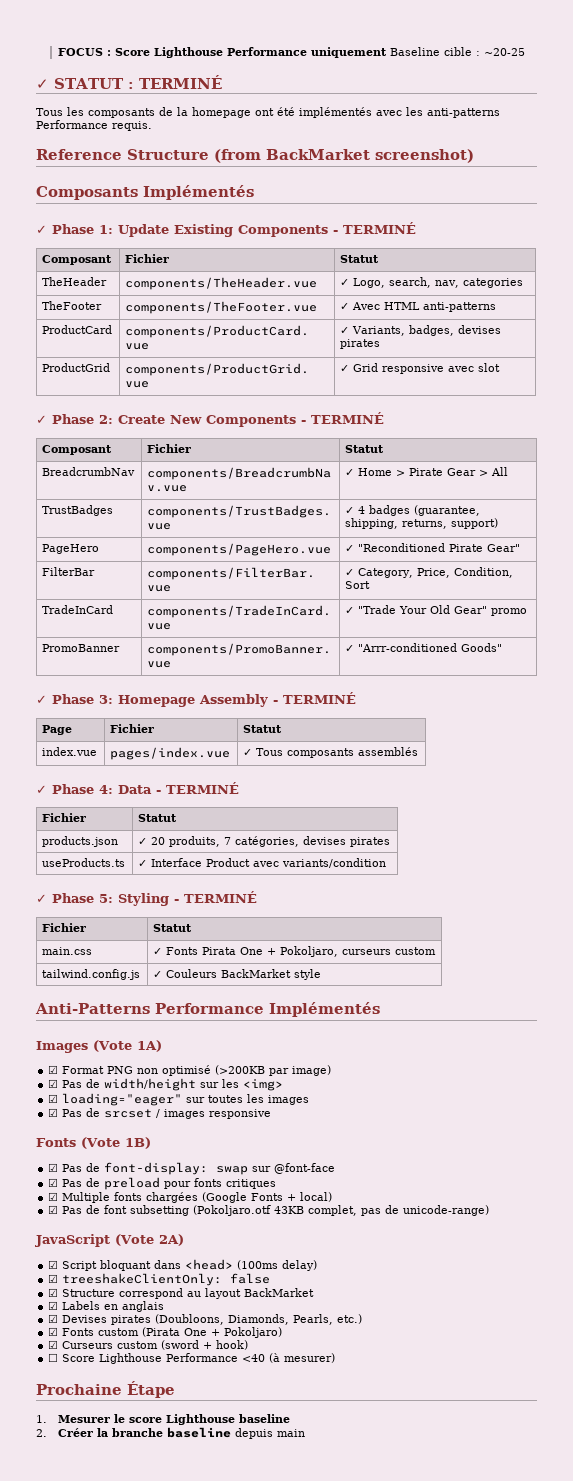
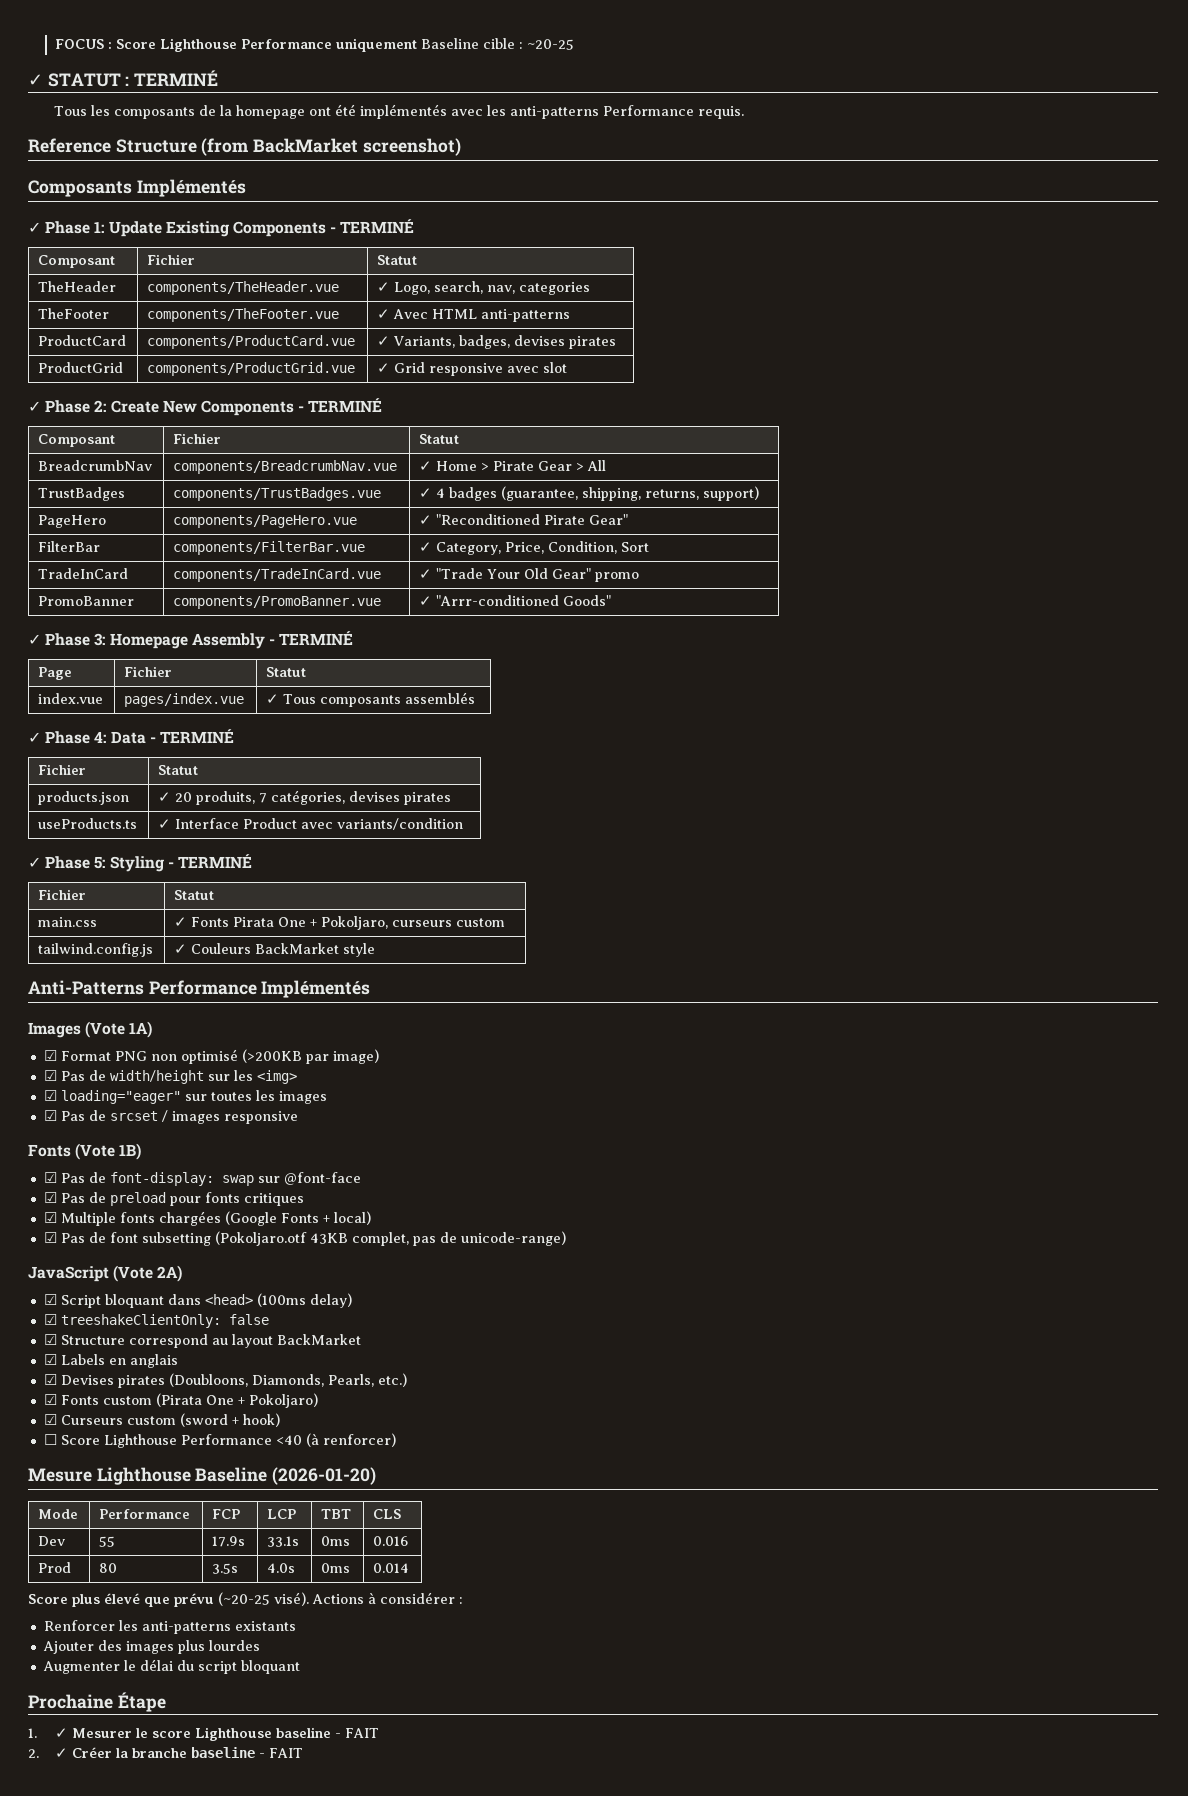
- ☐ Score Lighthouse Performance <40 (à mesurer)
+ ☐ Score Lighthouse Performance <40 (à renforcer)
+ Mesure Lighthouse Baseline (2026-01-20)
+ Mode | Performance | FCP | LCP | TBT | CLS
+ Dev | 55 | 17.9s | 33.1s | 0ms | 0.016
+ Prod | 80 | 3.5s | 4.0s | 0ms | 0.014
+ Score plus élevé que prévu (~20-25 visé). Actions à considérer :
+ Renforcer les anti-patterns existants
+ Ajouter des images plus lourdes
+ Augmenter le délai du script bloquant
- 1. Mesurer le score Lighthouse baseline
+ 1. ✓ Mesurer le score Lighthouse baseline - FAIT
- 2. Créer la branche baseline depuis main
+ 2. ✓ Créer la branche baseline - FAIT

